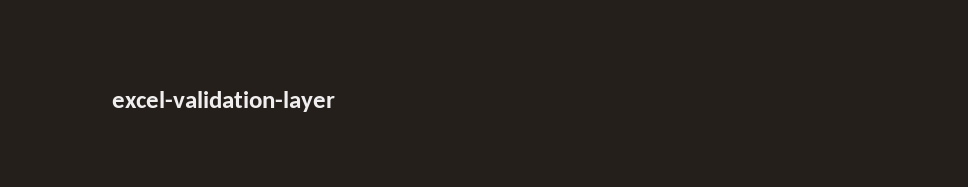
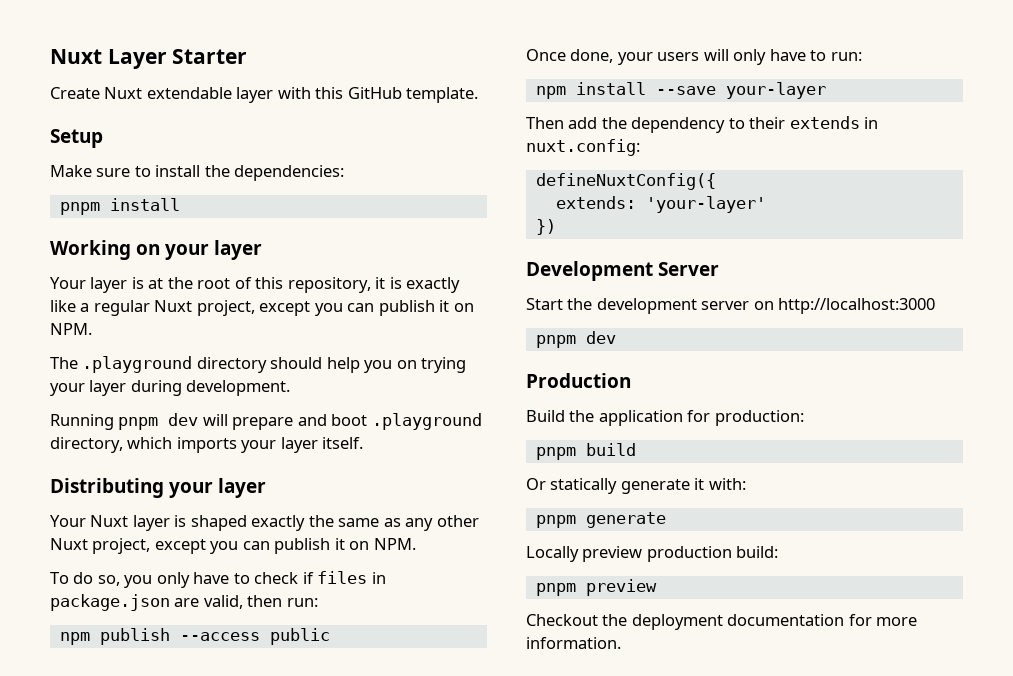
- excel-validation-layer
+ Nuxt Layer Starter
+ Create Nuxt extendable layer with this GitHub template.
+ Setup
+ Make sure to install the dependencies:
+ pnpm install
+ Working on your layer
+ Your layer is at the root of this repository, it is exactly like a regular Nuxt project, except you can publish it on NPM.
+ The .playground directory should help you on trying your layer during development.
+ Running pnpm dev will prepare and boot .playground directory, which imports your layer itself.
+ Distributing your layer
+ Your Nuxt layer is shaped exactly the same as any other Nuxt project, except you can publish it on NPM.
+ To do so, you only have to check if files in package.json are valid, then run:
+ npm publish --access public
+ Once done, your users will only have to run:
+ npm install --save your-layer
+ Then add the dependency to their extends in nuxt.config:
+ defineNuxtConfig({
+ extends: 'your-layer'
+ })
+ Development Server
+ Start the development server on http://localhost:3000
+ pnpm dev
+ Production
+ Build the application for production:
+ pnpm build
+ Or statically generate it with:
+ pnpm generate
+ Locally preview production build:
+ pnpm preview
+ Checkout the deployment documentation for more information.

